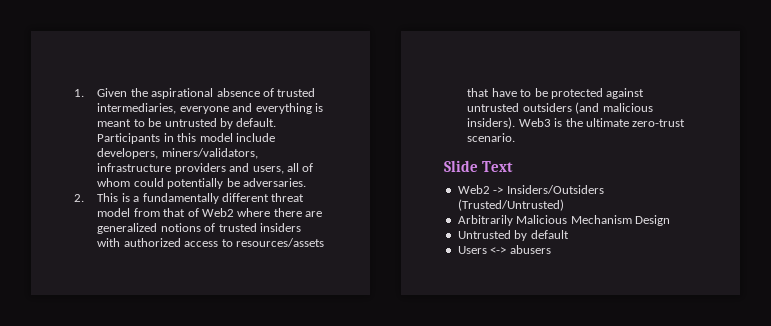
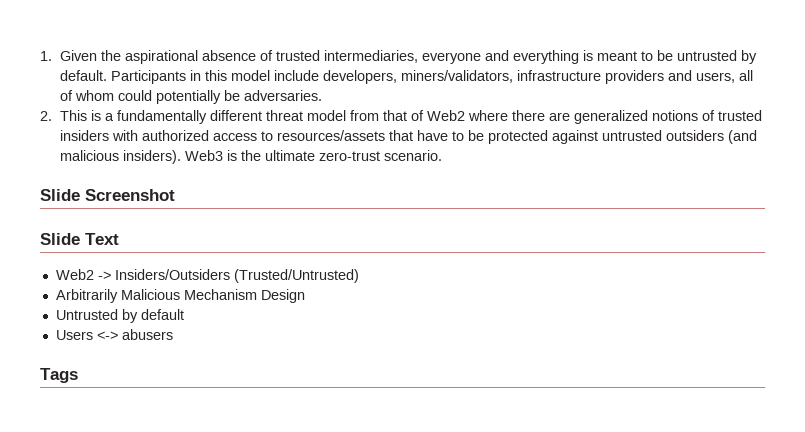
+ Slide Screenshot
+ Tags

